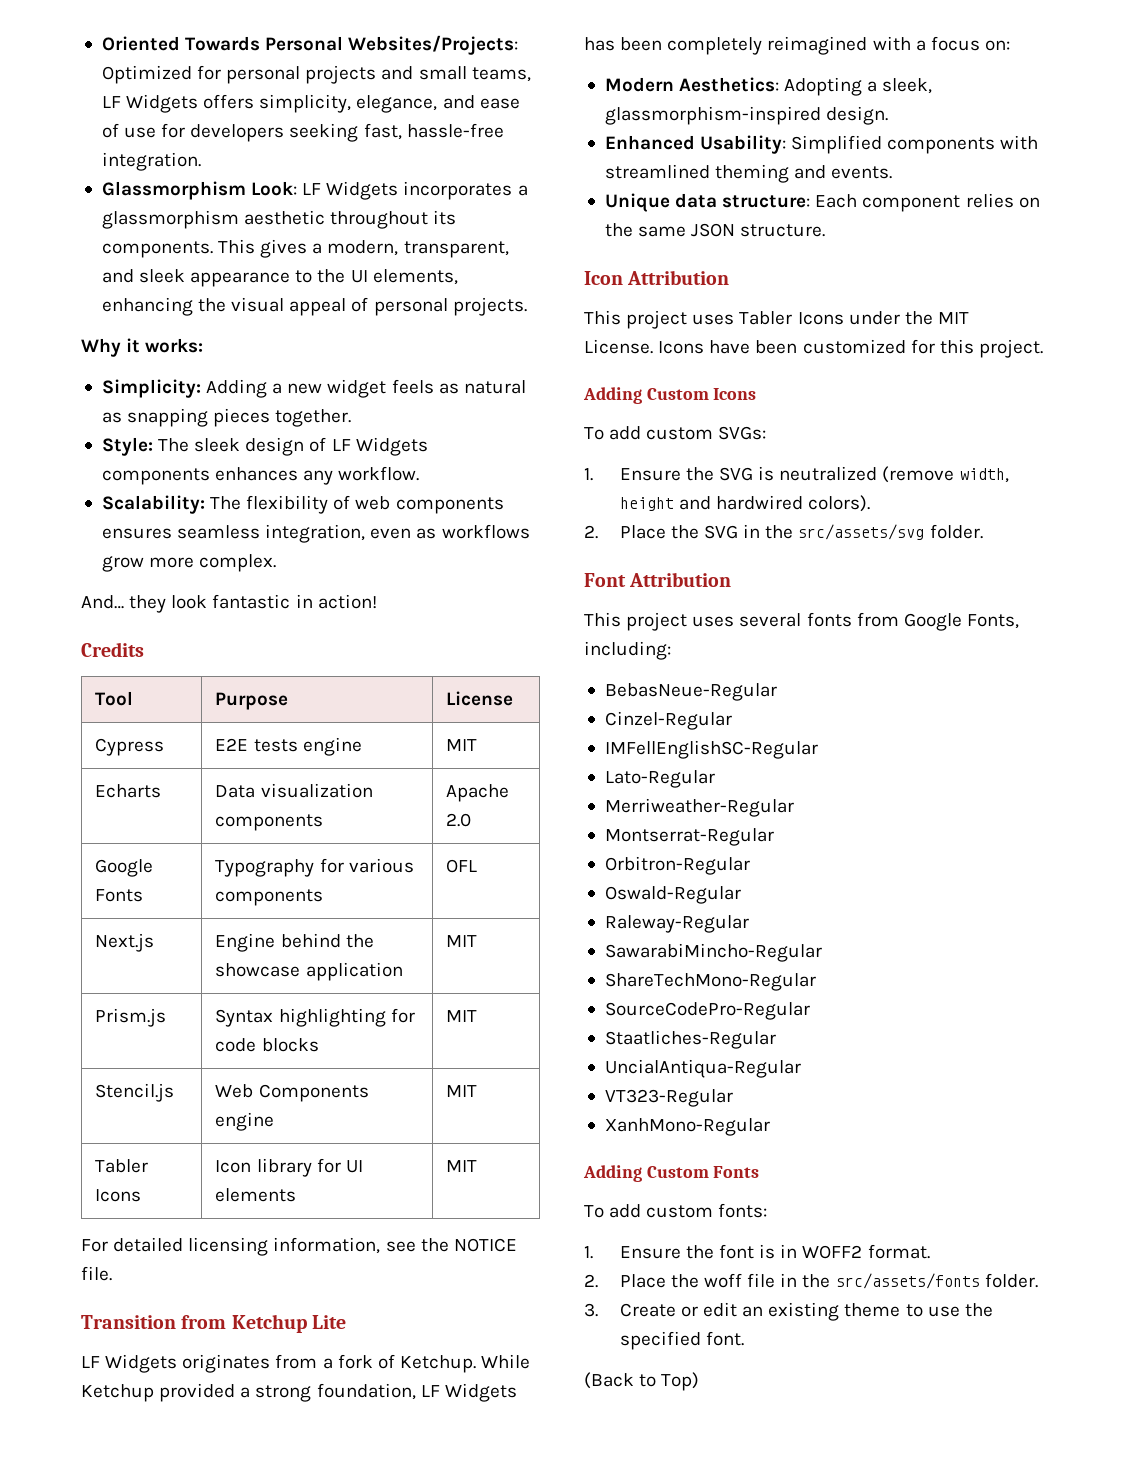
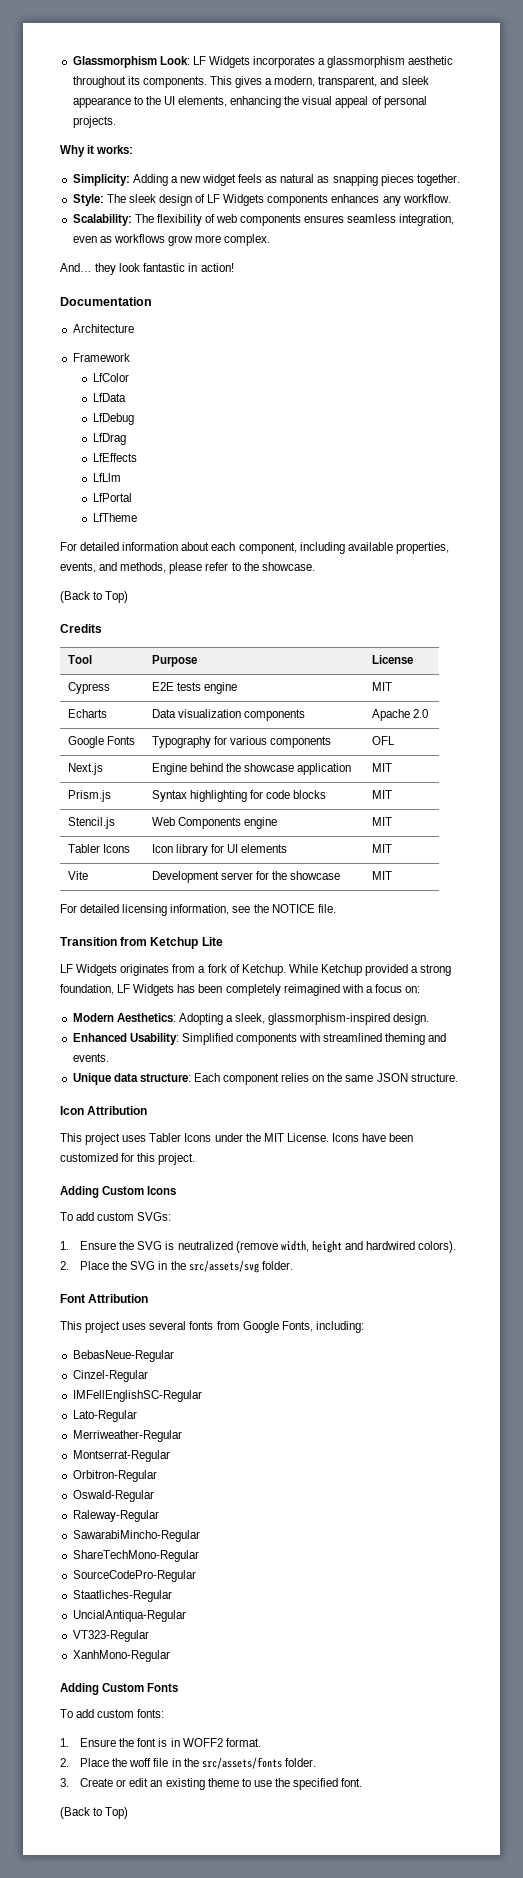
- Oriented Towards Personal Websites/Projects: Optimized for personal projects and small teams, LF Widgets offers simplicity, elegance, and ease of use for developers seeking fast, hassle-free integration.
+ Documentation
+ Architecture
+ Framework
+ LfColor
+ LfData
+ LfDebug
+ LfDrag
+ LfEffects
+ LfLlm
+ LfPortal
+ LfTheme
+ For detailed information about each component, including available properties, events, and methods, please refer to the showcase.
+ (Back to Top)
+ Vite | Development server for the showcase | MIT

